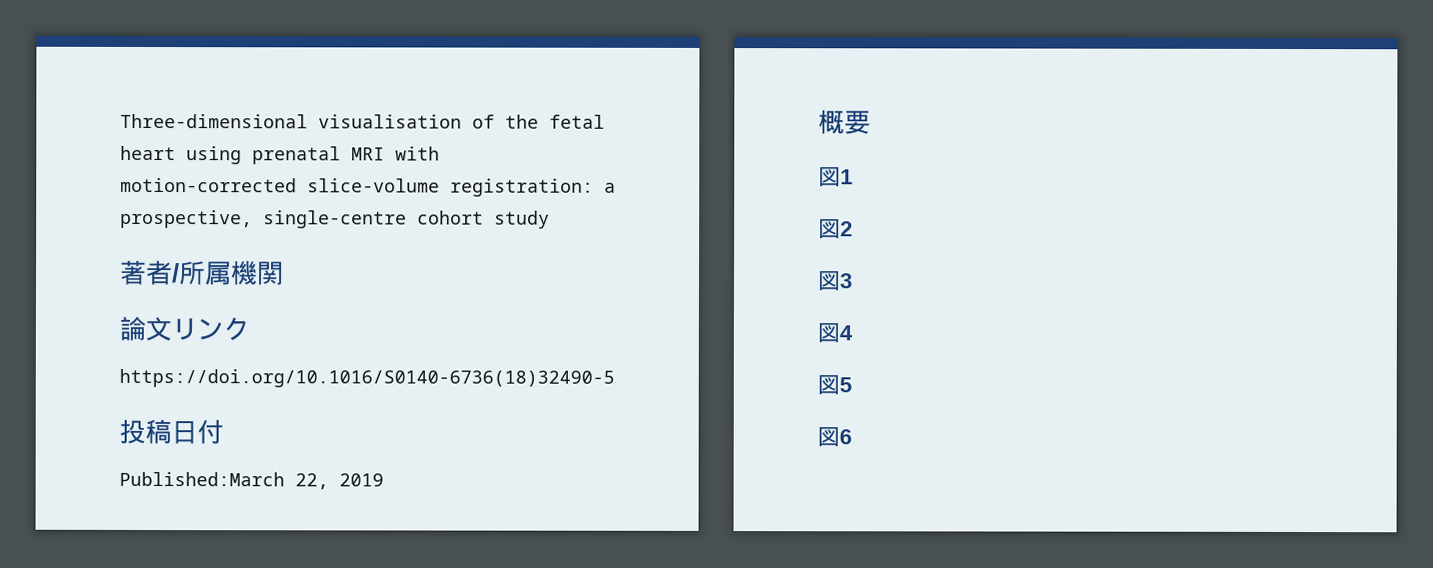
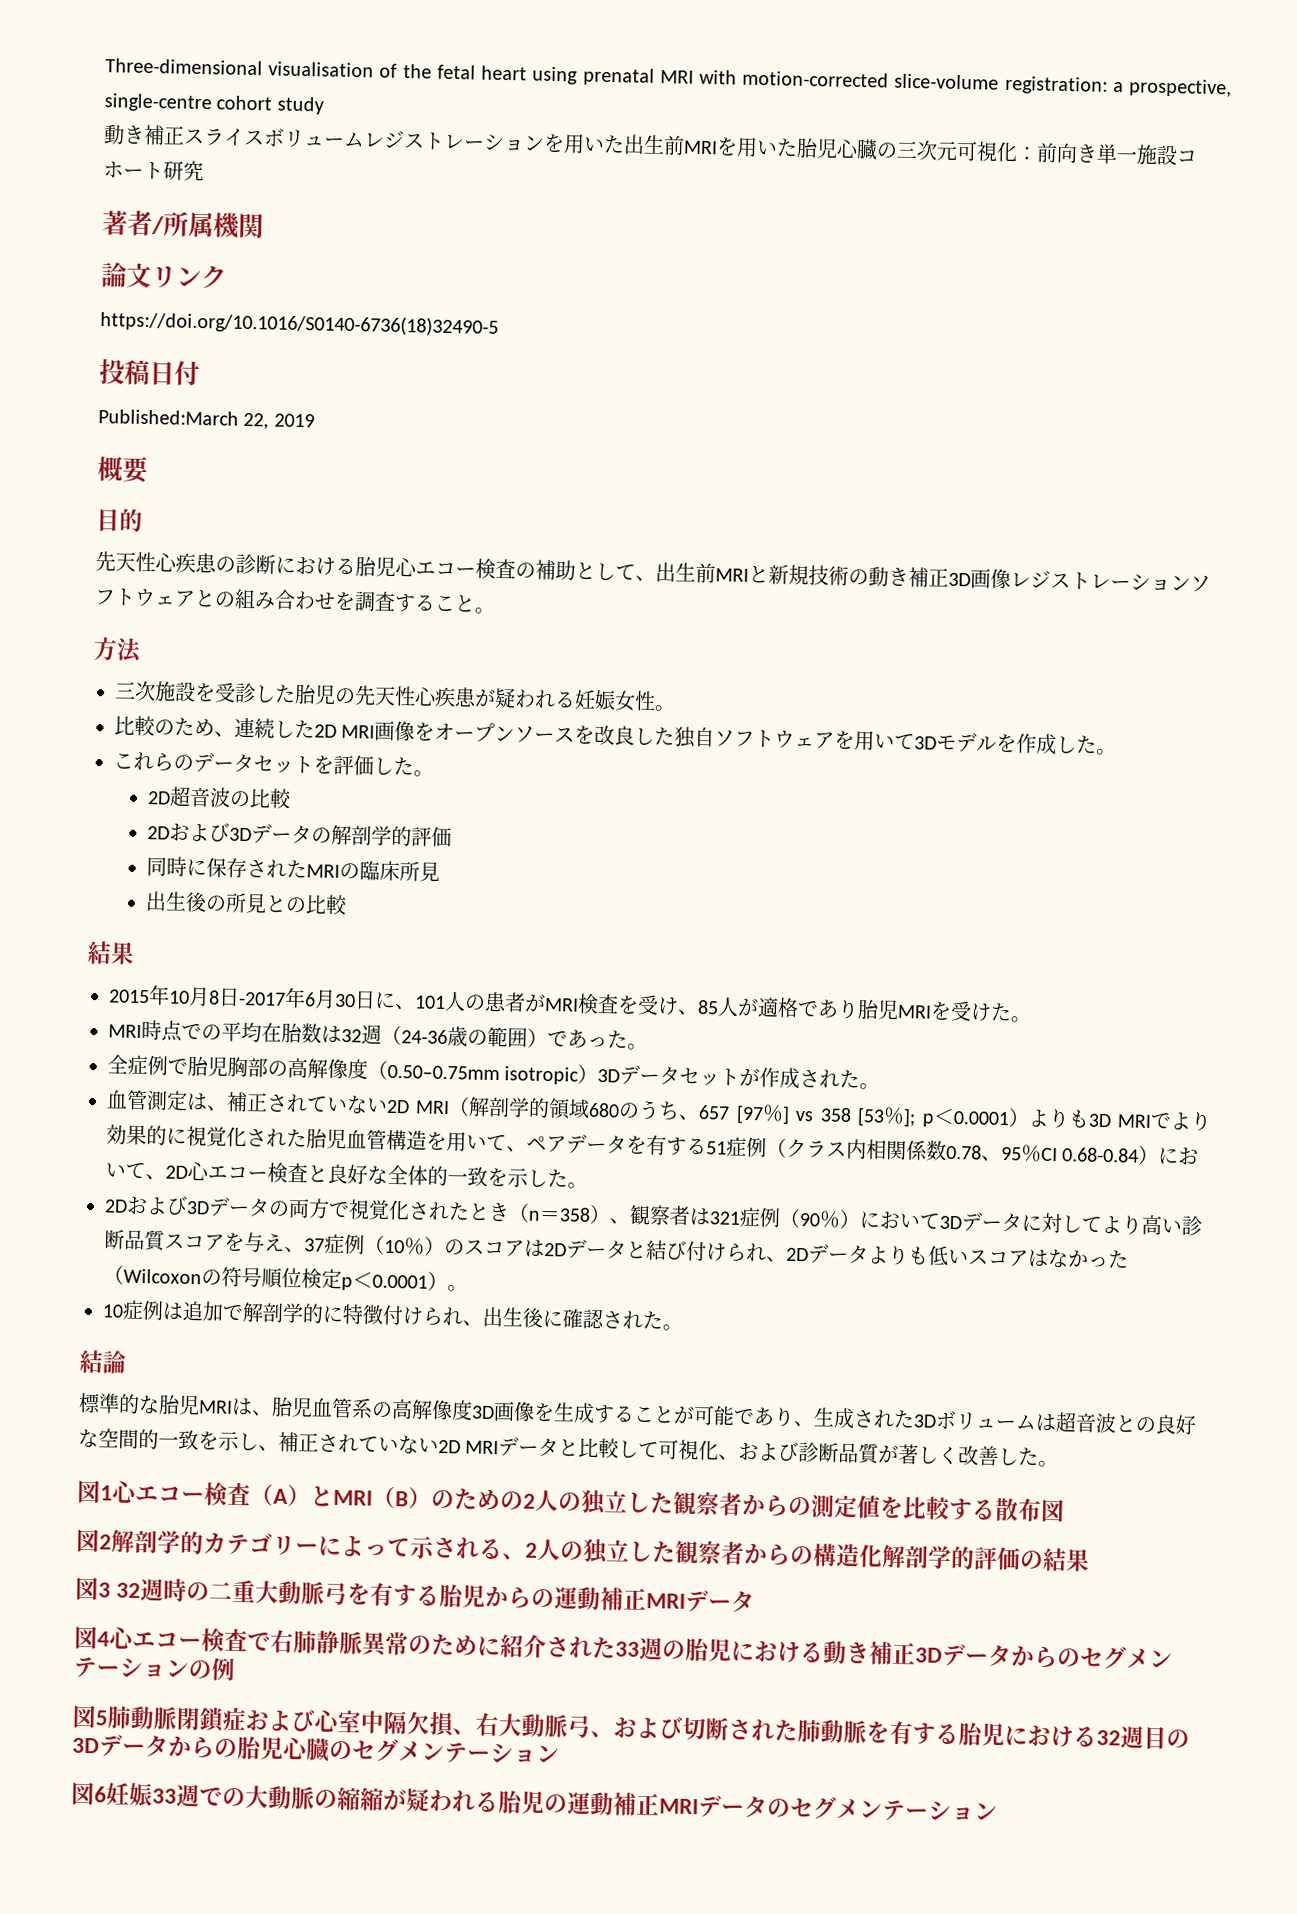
+ 動き補正スライスボリュームレジストレーションを用いた出生前MRIを用いた胎児心臓の三次元可視化：前向き単一施設コホート研究
- 図1
- 図2
- 図3
- 図4
- 図5
- 図6
+ 目的
+ 先天性心疾患の診断における胎児心エコー検査の補助として、出生前MRIと新規技術の動き補正3D画像レジストレーションソフトウェアとの組み合わせを調査すること。
+ 方法
+ 三次施設を受診した胎児の先天性心疾患が疑われる妊娠女性。
+ 比較のため、連続した2D MRI画像をオープンソースを改良した独自ソフトウェアを用いて3Dモデルを作成した。
+ これらのデータセットを評価した。
+ 2D超音波の比較
+ 2Dおよび3Dデータの解剖学的評価
+ 同時に保存されたMRIの臨床所見
+ 出生後の所見との比較
+ 結果
+ 2015年10月8日-2017年6月30日に、101人の患者がMRI検査を受け、85人が適格であり胎児MRIを受けた。
+ MRI時点での平均在胎数は32週（24-36歳の範囲）であった。
+ 全症例で胎児胸部の高解像度（0.50–0.75mm isotropic）3Dデータセットが作成された。
+ 血管測定は、補正されていない2D MRI（解剖学的領域680のうち、657 [97％] vs 358 [53％]; p＜0.0001）よりも3D MRIでより効果的に視覚化された胎児血管構造を用いて、ペアデータを有する51症例（クラス内相関係数0.78、95％CI 0.68-0.84）において、2D心エコー検査と良好な全体的一致を示した。
+ 2Dおよび3Dデータの両方で視覚化されたとき（n＝358）、観察者は321症例（90％）において3Dデータに対してより高い診断品質スコアを与え、37症例（10％）のスコアは2Dデータと結び付けられ、2Dデータよりも低いスコアはなかった（Wilcoxonの符号順位検定p＜0.0001）。
+ 10症例は追加で解剖学的に特徴付けられ、出生後に確認された。
+ 結論
+ 標準的な胎児MRIは、胎児血管系の高解像度3D画像を生成することが可能であり、生成された3Dボリュームは超音波との良好な空間的一致を示し、補正されていない2D MRIデータと比較して可視化、および診断品質が著しく改善した。
+ 図1心エコー検査（A）とMRI（B）のための2人の独立した観察者からの測定値を比較する散布図
+ 図2解剖学的カテゴリーによって示される、2人の独立した観察者からの構造化解剖学的評価の結果
+ 図3 32週時の二重大動脈弓を有する胎児からの運動補正MRIデータ
+ 図4心エコー検査で右肺静脈異常のために紹介された33週の胎児における動き補正3Dデータからのセグメンテーションの例
+ 図5肺動脈閉鎖症および心室中隔欠損、右大動脈弓、および切断された肺動脈を有する胎児における32週目の3Dデータからの胎児心臓のセグメンテーション
+ 図6妊娠33週での大動脈の縮縮が疑われる胎児の運動補正MRIデータのセグメンテーション

